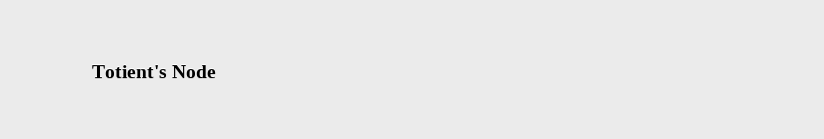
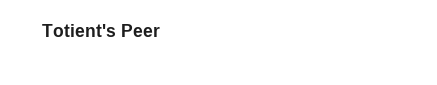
- Totient's Node
+ Totient's Peer

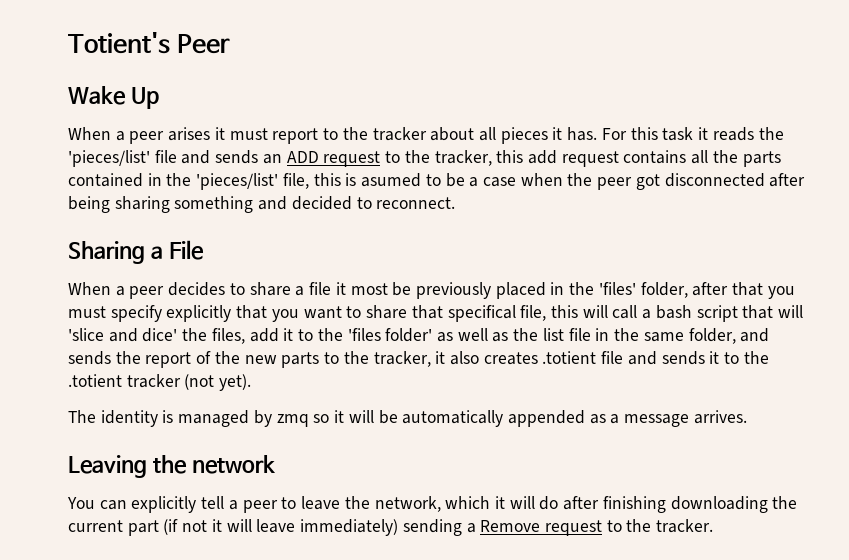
+ Wake Up
+ When a peer arises it must report to the tracker about all pieces it has. For this task it reads the 'pieces/list' file and sends an ADD request to the tracker, this add request contains all the parts contained in the 'pieces/list' file, this is asumed to be a case when the peer got disconnected after being sharing something and decided to reconnect.
+ Sharing a File
+ When a peer decides to share a file it most be previously placed in the 'files' folder, after that you must specify explicitly that you want to share that specifical file, this will call a bash script that will 'slice and dice' the files, add it to the 'files folder' as well as the list file in the same folder, and sends the report of the new parts to the tracker, it also creates .totient file and sends it to the .totient tracker (not yet).
+ The identity is managed by zmq so it will be automatically appended as a message arrives.
+ Leaving the network
+ You can explicitly tell a peer to leave the network, which it will do after finishing downloading the current part (if not it will leave immediately) sending a Remove request to the tracker.

